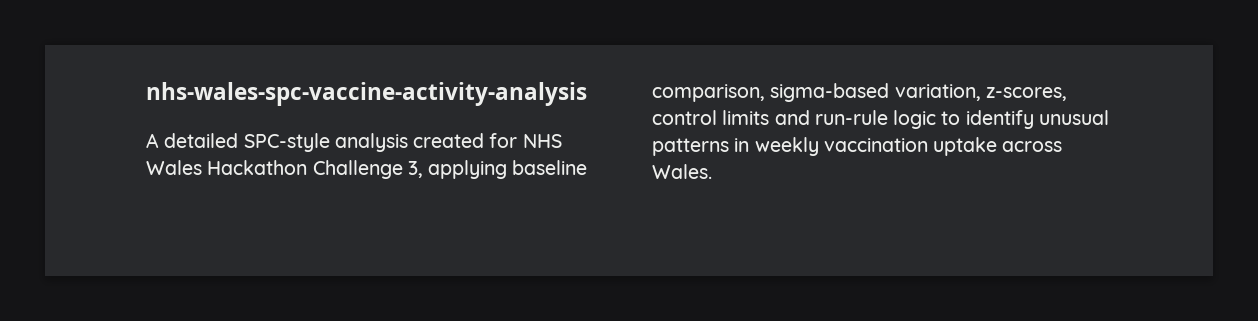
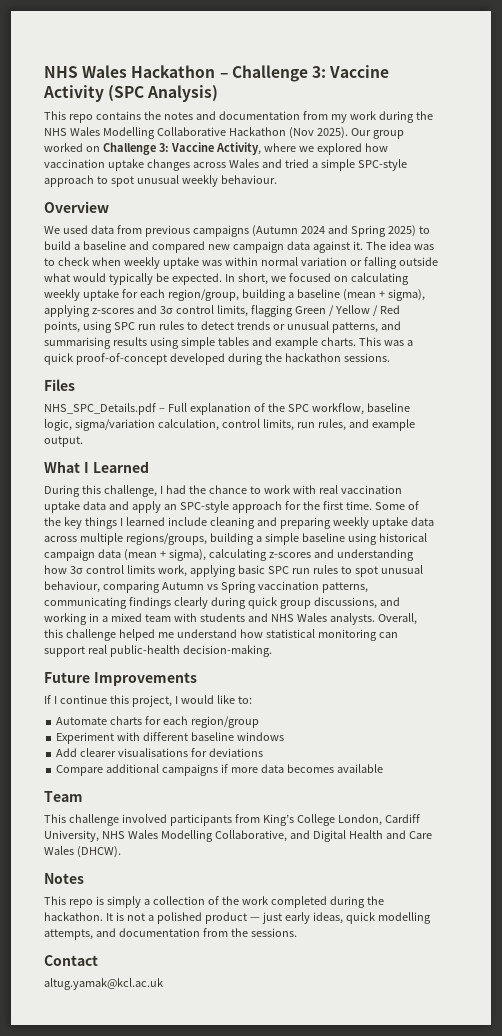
- nhs-wales-spc-vaccine-activity-analysis
- A detailed SPC-style analysis created for NHS Wales Hackathon Challenge 3, applying baseline comparison, sigma-based variation, z-scores, control limits and run-rule logic to identify unusual patterns in weekly vaccination uptake across Wales.
+ NHS Wales Hackathon – Challenge 3: Vaccine Activity (SPC Analysis)
+ This repo contains the notes and documentation from my work during the NHS Wales Modelling Collaborative Hackathon (Nov 2025). Our group worked on Challenge 3: Vaccine Activity, where we explored how vaccination uptake changes across Wales and tried a simple SPC-style approach to spot unusual weekly behaviour.
+ Overview
+ We used data from previous campaigns (Autumn 2024 and Spring 2025) to build a baseline and compared new campaign data against it. The idea was to check when weekly uptake was within normal variation or falling outside what would typically be expected. In short, we focused on calculating weekly uptake for each region/group, building a baseline (mean + sigma), applying z-scores and 3σ control limits, flagging Green / Yellow / Red points, using SPC run rules to detect trends or unusual patterns, and summarising results using simple tables and example charts. This was a quick proof-of-concept developed during the hackathon sessions.
+ Files
+ NHS_SPC_Details.pdf – Full explanation of the SPC workflow, baseline logic, sigma/variation calculation, control limits, run rules, and example output.
+ What I Learned
+ During this challenge, I had the chance to work with real vaccination uptake data and apply an SPC-style approach for the first time. Some of the key things I learned include cleaning and preparing weekly uptake data across multiple regions/groups, building a simple baseline using historical campaign data (mean + sigma), calculating z-scores and understanding how 3σ control limits work, applying basic SPC run rules to spot unusual behaviour, comparing Autumn vs Spring vaccination patterns, communicating findings clearly during quick group discussions, and working in a mixed team with students and NHS Wales analysts. Overall, this challenge helped me understand how statistical monitoring can support real public-health decision-making.
+ Future Improvements
+ If I continue this project, I would like to:
+ Automate charts for each region/group
+ Experiment with different baseline windows
+ Add clearer visualisations for deviations
+ Compare additional campaigns if more data becomes available
+ Team
+ This challenge involved participants from King’s College London, Cardiff University, NHS Wales Modelling Collaborative, and Digital Health and Care Wales (DHCW).
+ Notes
+ This repo is simply a collection of the work completed during the hackathon. It is not a polished product — just early ideas, quick modelling attempts, and documentation from the sessions.
+ Contact
+ altug.yamak@kcl.ac.uk

